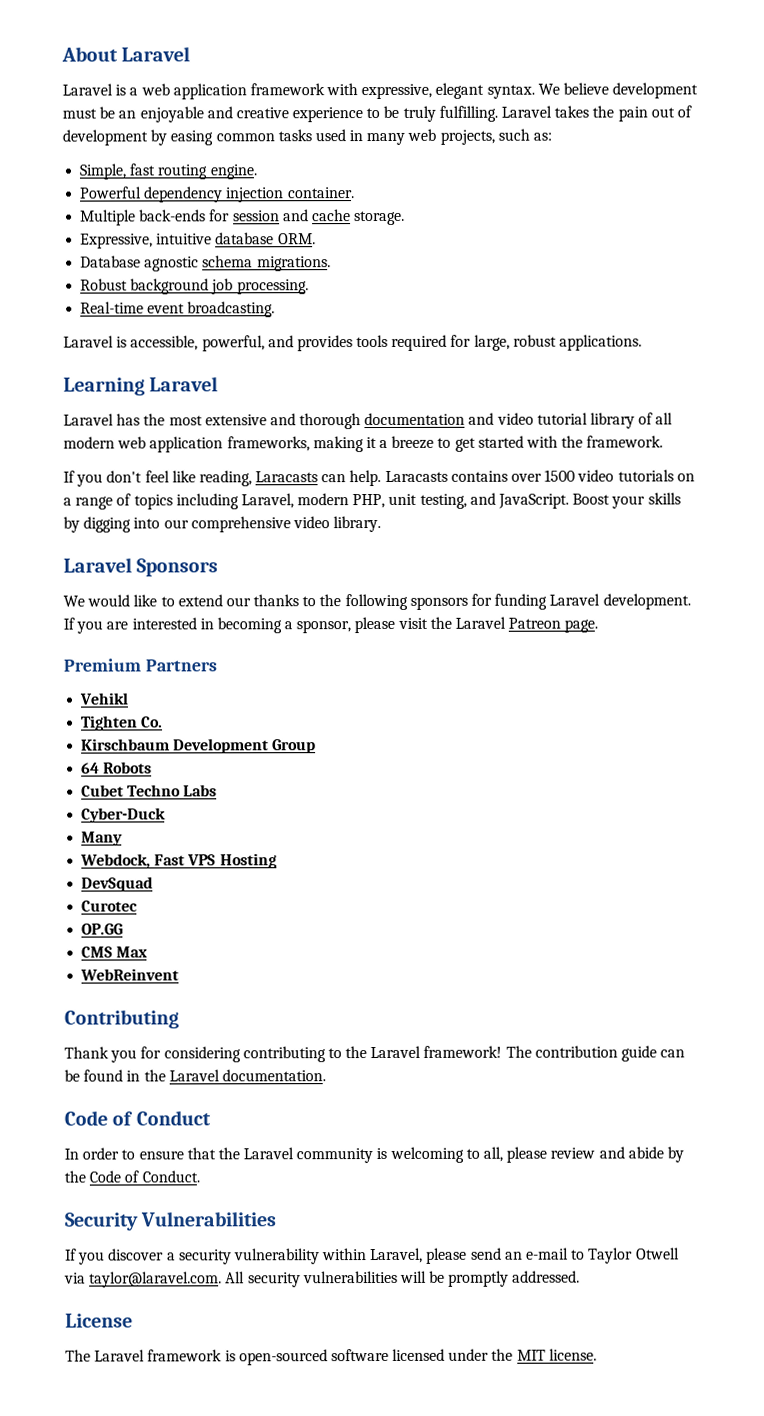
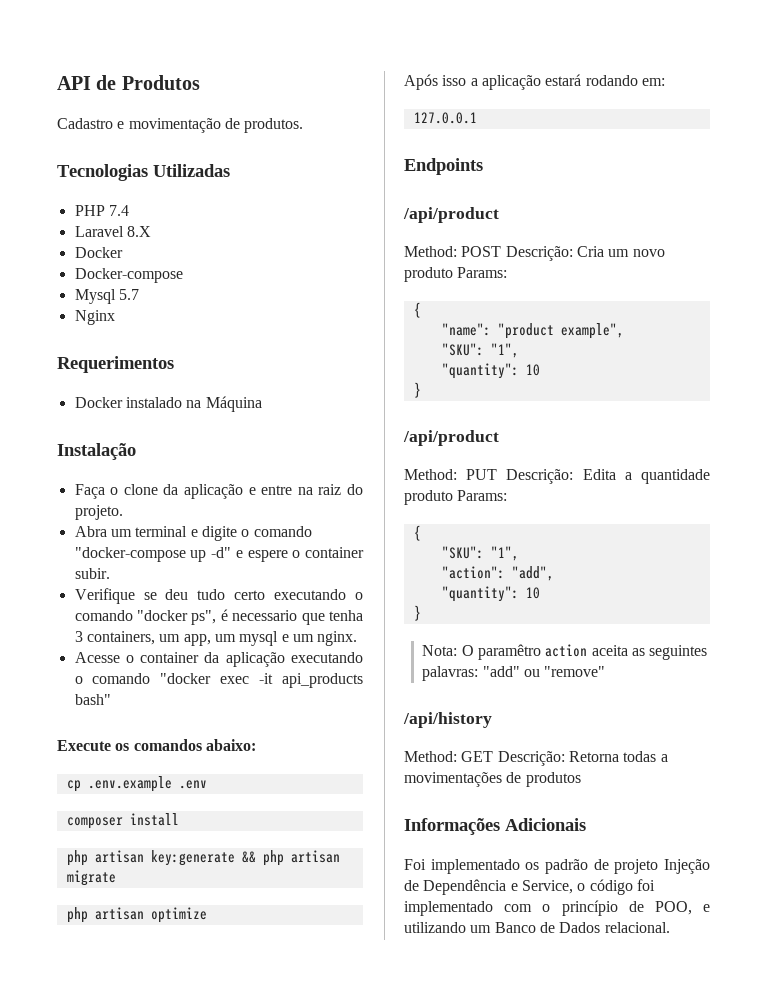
- About Laravel
- Laravel is a web application framework with expressive, elegant syntax. We believe development must be an enjoyable and creative experience to be truly fulfilling. Laravel takes the pain out of development by easing common tasks used in many web projects, such as:
- Simple, fast routing engine.
- Powerful dependency injection container.
- Multiple back-ends for session and cache storage.
- Expressive, intuitive database ORM.
- Database agnostic schema migrations.
- Robust background job processing.
- Real-time event broadcasting.
- Laravel is accessible, powerful, and provides tools required for large, robust applications.
- Learning Laravel
- Laravel has the most extensive and thorough documentation and video tutorial library of all modern web application frameworks, making it a breeze to get started with the framework.
- If you don't feel like reading, Laracasts can help. Laracasts contains over 1500 video tutorials on a range of topics including Laravel, modern PHP, unit testing, and JavaScript. Boost your skills by digging into our comprehensive video library.
- Laravel Sponsors
- We would like to extend our thanks to the following sponsors for funding Laravel development. If you are interested in becoming a sponsor, please visit the Laravel Patreon page.
- Premium Partners
- Vehikl
- Tighten Co.
- Kirschbaum Development Group
- 64 Robots
- Cubet Techno Labs
- Cyber-Duck
- Many
- Webdock, Fast VPS Hosting
- DevSquad
- Curotec
- OP.GG
- CMS Max
- WebReinvent
- Contributing
- Thank you for considering contributing to the Laravel framework! The contribution guide can be found in the Laravel documentation.
- Code of Conduct
- In order to ensure that the Laravel community is welcoming to all, please review and abide by the Code of Conduct.
- Security Vulnerabilities
- If you discover a security vulnerability within Laravel, please send an e-mail to Taylor Otwell via taylor@laravel.com. All security vulnerabilities will be promptly addressed.
- License
- The Laravel framework is open-sourced software licensed under the MIT license.
+ API de Produtos
+ Cadastro e movimentação de produtos.
+ Tecnologias Utilizadas
+ PHP 7.4
+ Laravel 8.X
+ Docker
+ Docker-compose
+ Mysql 5.7
+ Nginx
+ Requerimentos
+ Docker instalado na Máquina
+ Instalação
+ Faça o clone da aplicação e entre na raiz do projeto.
+ Abra um terminal e digite o comando "docker-compose up -d" e espere o container subir.
+ Verifique se deu tudo certo executando o comando "docker ps", é necessario que tenha 3 containers, um app, um mysql e um nginx.
+ Acesse o container da aplicação executando o comando "docker exec -it api_products bash"
+ Execute os comandos abaixo:
+ cp .env.example .env
+ composer install
+ php artisan key:generate && php artisan migrate
+ php artisan optimize
+ Após isso a aplicação estará rodando em:
+ 127.0.0.1
+ Endpoints
+ /api/product
+ Method: POST Descrição: Cria um novo produto Params:
+ {
+ "name": "product example",
+ "SKU": "1",
+ "quantity": 10
+ }
+ /api/product
+ Method: PUT Descrição: Edita a quantidade produto Params:
+ {
+ "SKU": "1",
+ "action": "add",
+ "quantity": 10
+ }
+ Nota: O paramêtro action aceita as seguintes palavras: "add" ou "remove"
+ /api/history
+ Method: GET Descrição: Retorna todas a movimentações de produtos
+ Informações Adicionais
+ Foi implementado os padrão de projeto Injeção de Dependência e Service, o código foi implementado com o princípio de POO, e utilizando um Banco de Dados relacional.

